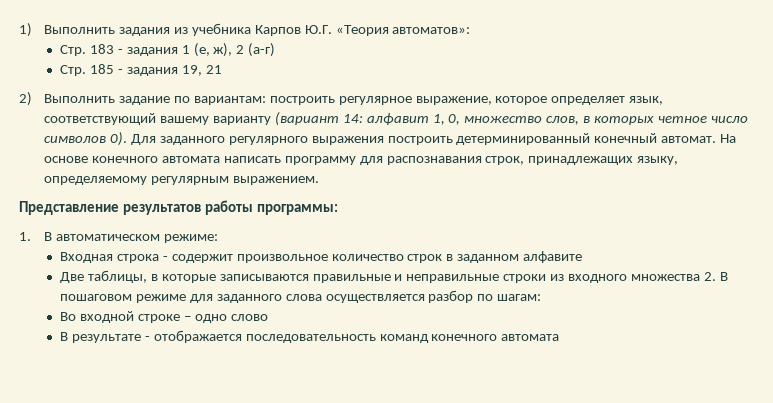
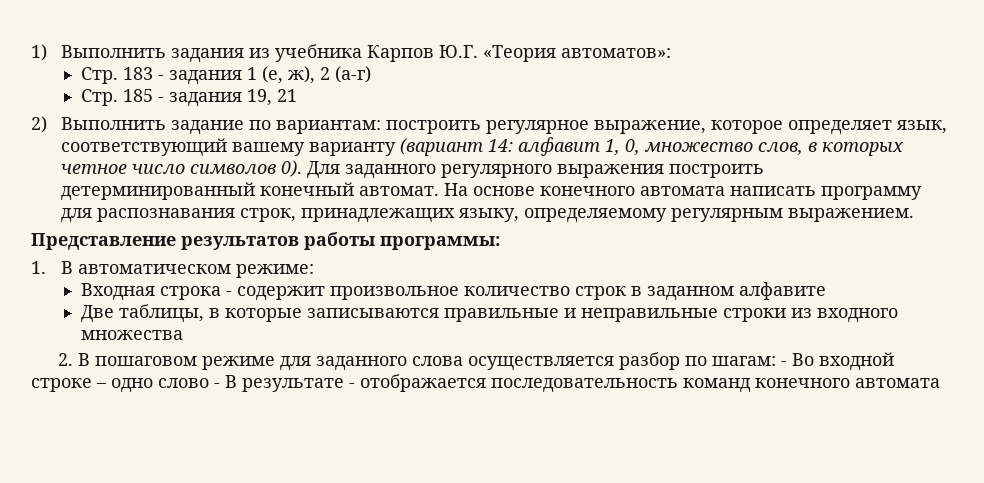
- Две таблицы, в которые записываются правильные и неправильные строки из входного множества 2. В пошаговом режиме для заданного слова осуществляется разбор по шагам:
- Во входной строке – одно слово
- В результате - отображается последовательность команд конечного автомата
+ Две таблицы, в которые записываются правильные и неправильные строки из входного множества
+ 2. В пошаговом режиме для заданного слова осуществляется разбор по шагам: - Во входной строке – одно слово - В результате - отображается последовательность команд конечного автомата

